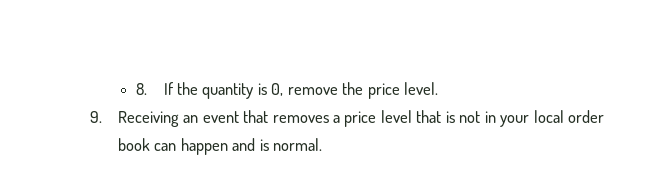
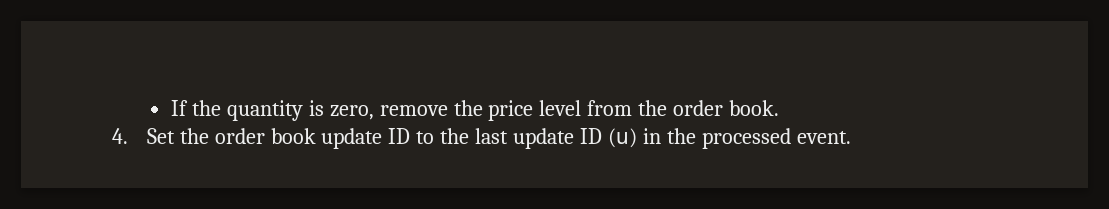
- 8. If the quantity is 0, remove the price level.
- 9. Receiving an event that removes a price level that is not in your local order book can happen and is normal.
+ If the quantity is zero, remove the price level from the order book.
+ 4. Set the order book update ID to the last update ID (u) in the processed event.

